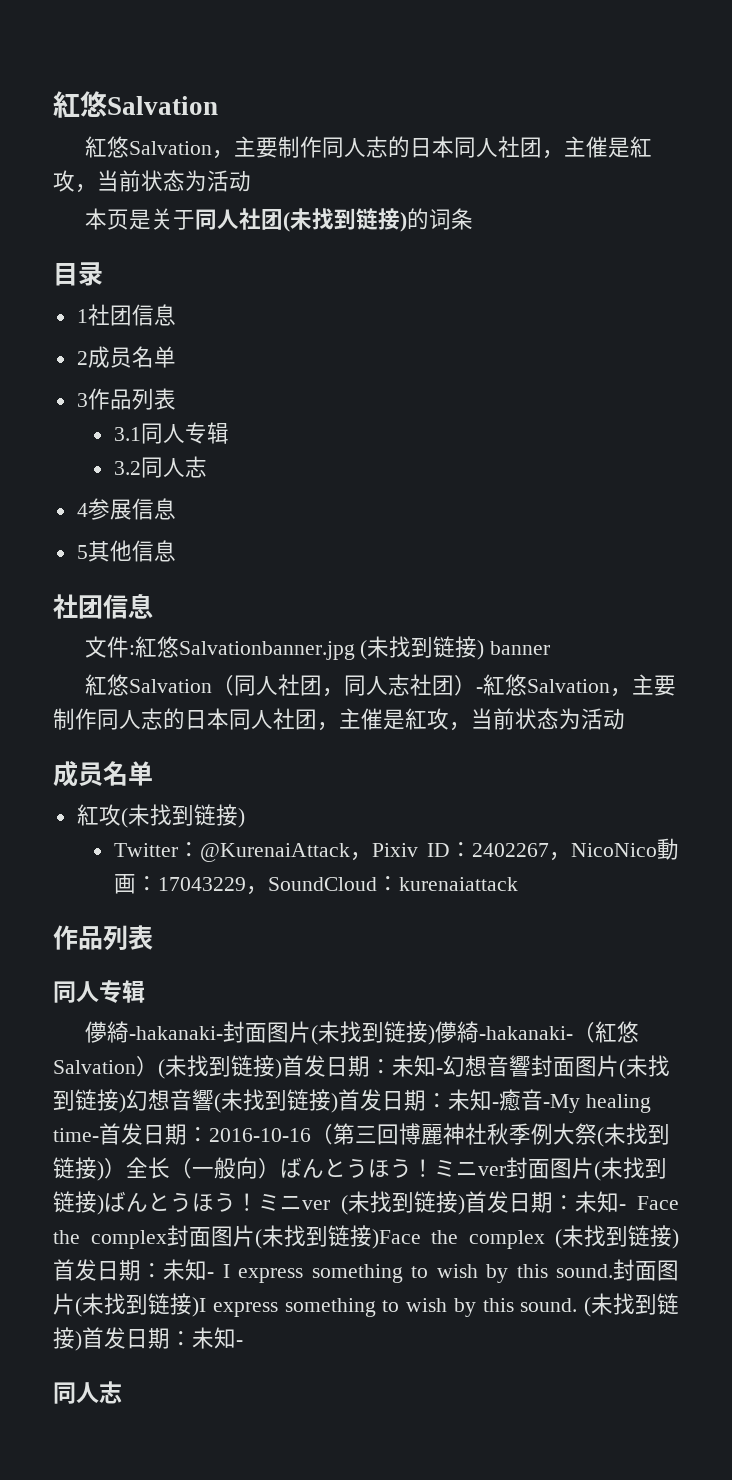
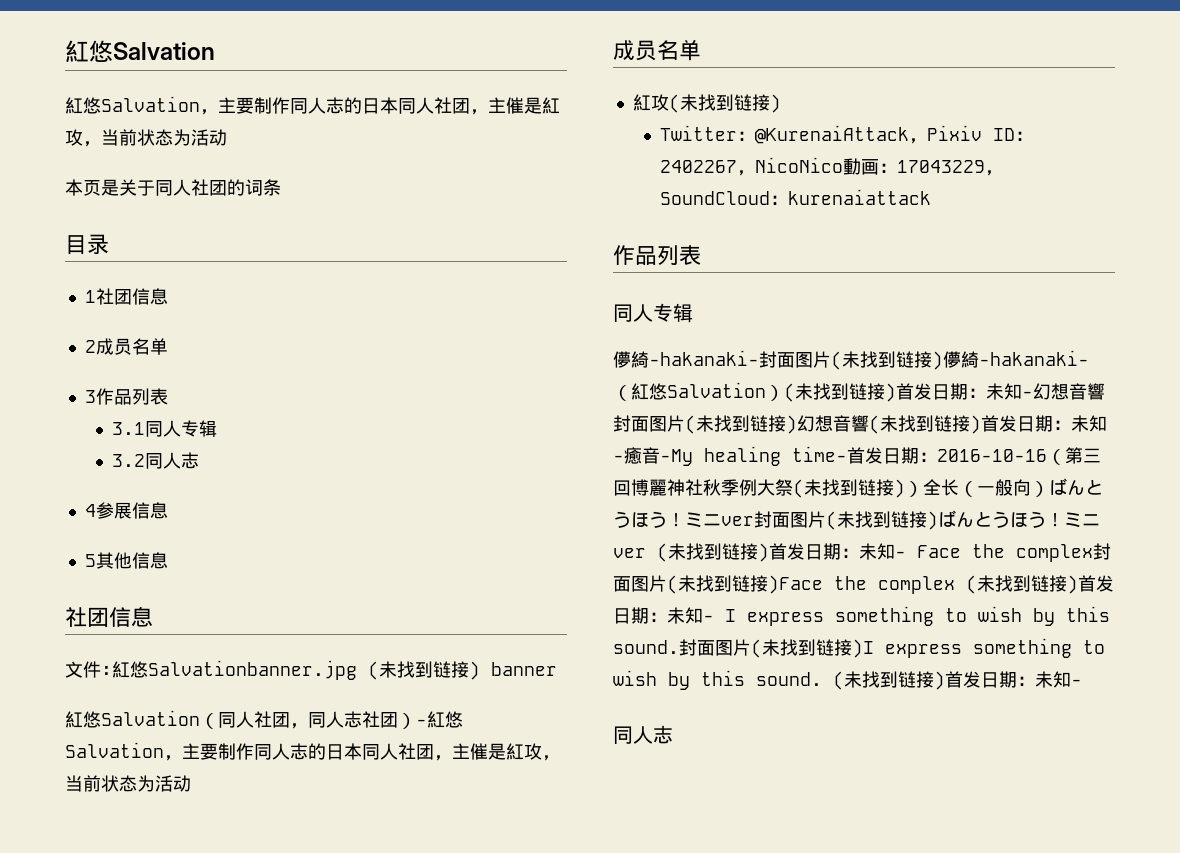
- 本页是关于同人社团(未找到链接)的词条
+ 本页是关于同人社团的词条

